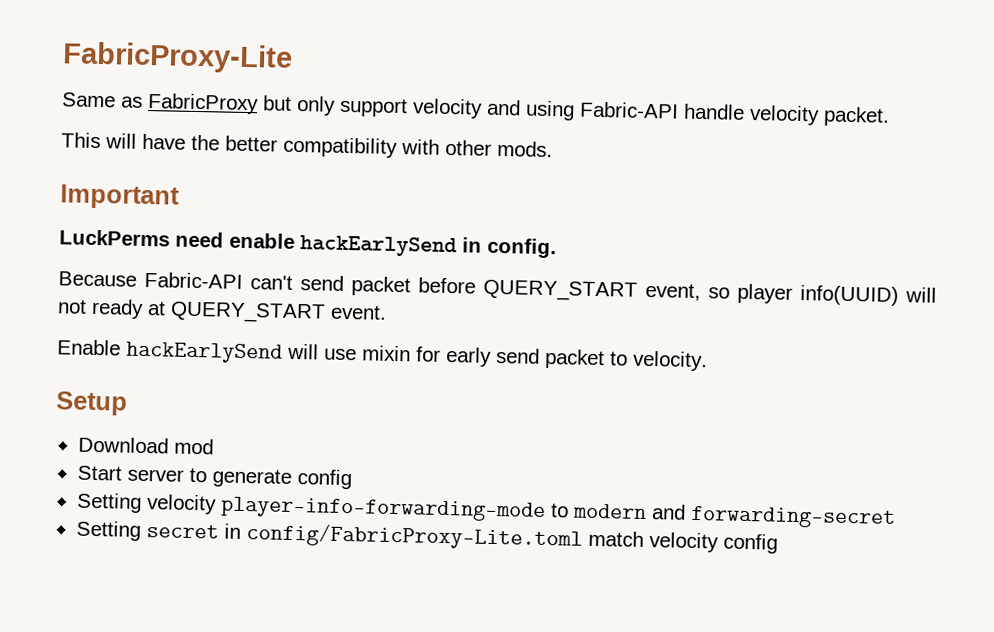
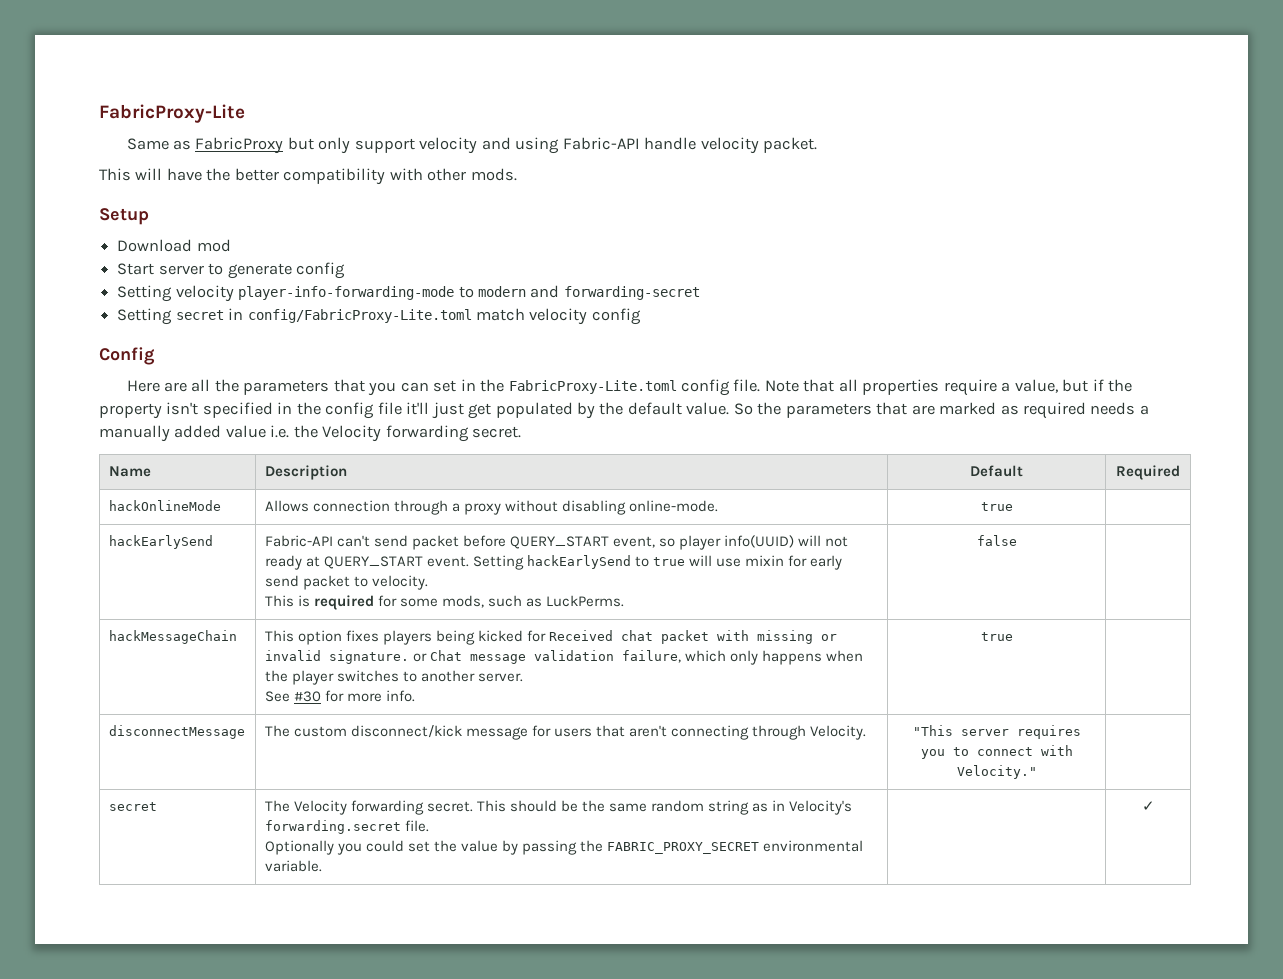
- Important
- LuckPerms need enable hackEarlySend in config.
- Because Fabric-API can't send packet before QUERY_START event, so player info(UUID) will not ready at QUERY_START event.
- Enable hackEarlySend will use mixin for early send packet to velocity.
+ Config
+ Here are all the parameters that you can set in the FabricProxy-Lite.toml config file. Note that all properties require a value, but if the property isn't specified in the config file it'll just get populated by the default value. So the parameters that are marked as required needs a manually added value i.e. the Velocity forwarding secret.
+ Name | Description | Default | Required
+ hackOnlineMode | Allows connection through a proxy without disabling online-mode. | true |
+ hackEarlySend | Fabric-API can't send packet before QUERY_START event, so player info(UUID) will not ready at QUERY_START event. Setting hackEarlySend to true will use mixin for early send packet to velocity.
+ This is required for some mods, such as LuckPerms. | false |
+ hackMessageChain | This option fixes players being kicked for Received chat packet with missing or invalid signature. or Chat message validation failure, which only happens when the player switches to another server.
+ See #30 for more info. | true |
+ disconnectMessage | The custom disconnect/kick message for users that aren't connecting through Velocity. | "This server requires you to connect with Velocity." |
+ secret | The Velocity forwarding secret. This should be the same random string as in Velocity's forwarding.secret file.
+ Optionally you could set the value by passing the FABRIC_PROXY_SECRET environmental variable. | | ✓

